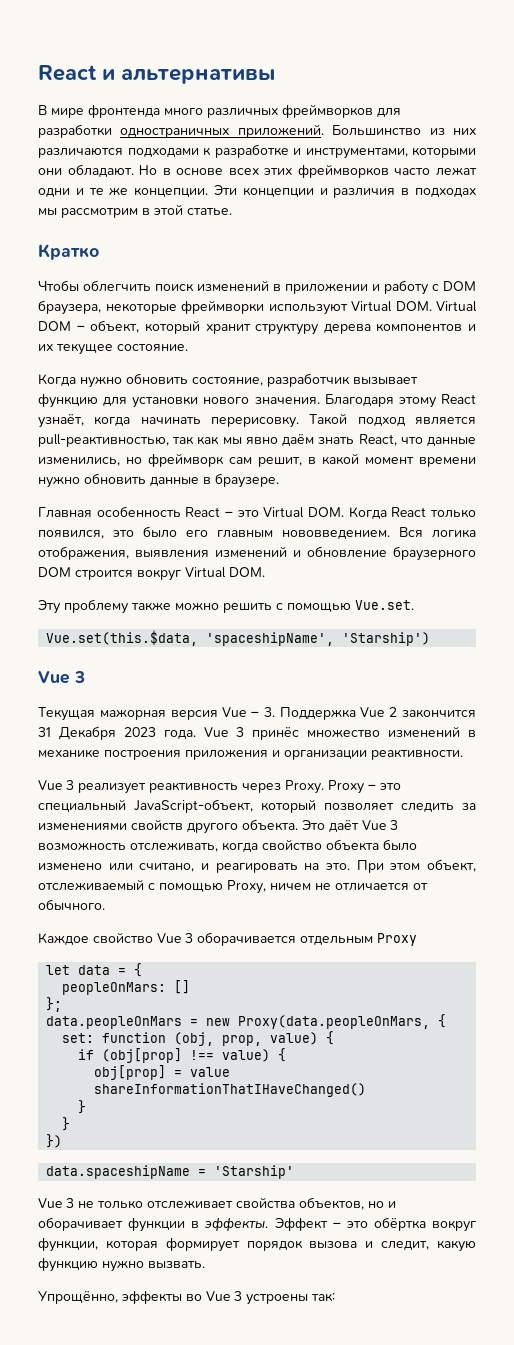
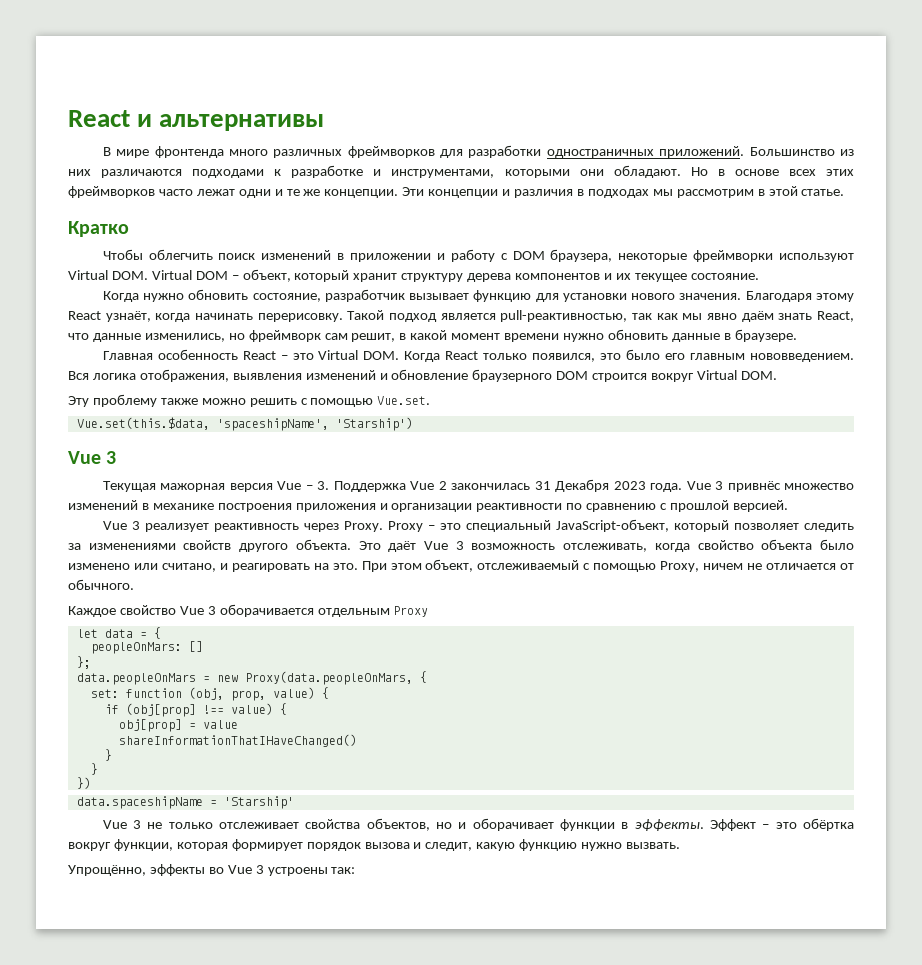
- Текущая мажорная версия Vue – 3. Поддержка Vue 2 закончится 31 Декабря 2023 года.
+ Текущая мажорная версия Vue – 3. Поддержка Vue 2 закончилась 31 Декабря 2023 года.
- Vue 3 принёс множество изменений в механике построения приложения и организации реактивности.
+ Vue 3 привнёс множество изменений в механике построения приложения и организации реактивности по сравнению с прошлой версией.

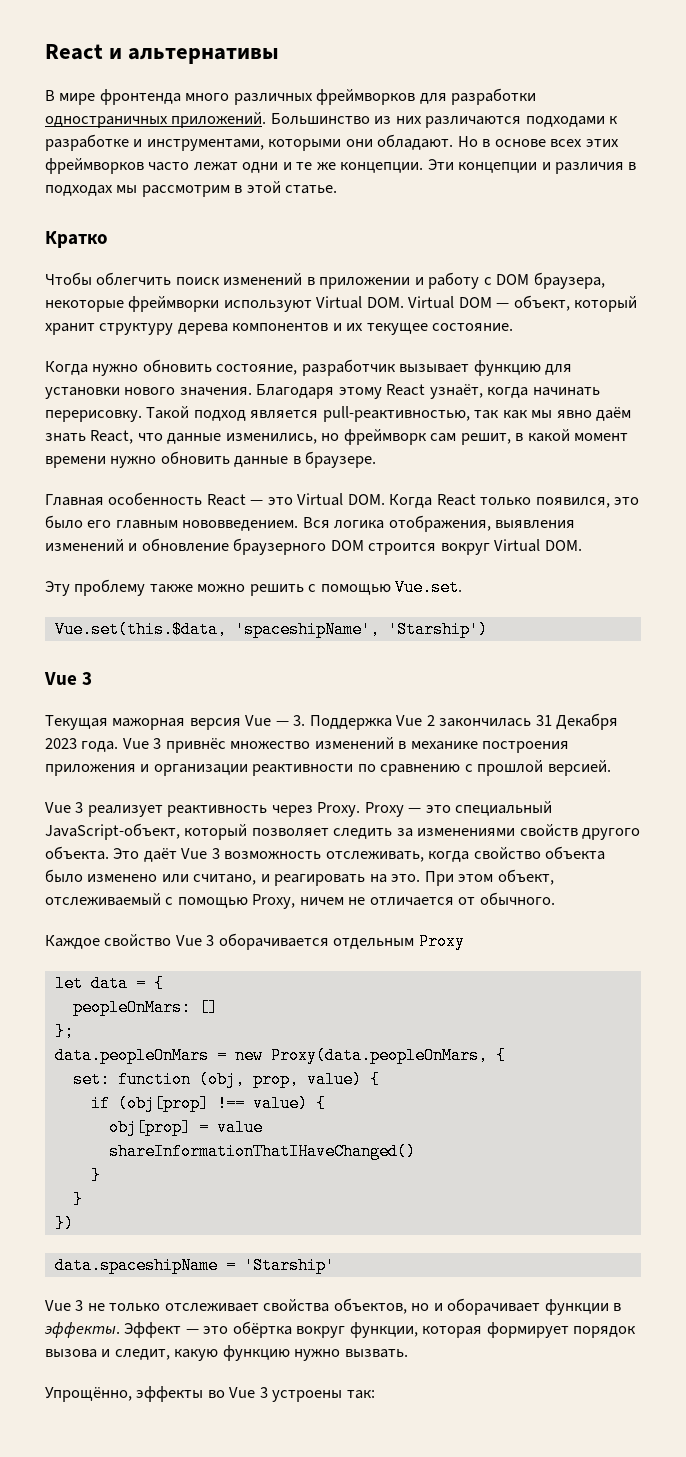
- Чтобы облегчить поиск изменений в приложении и работу с DOM браузера, некоторые фреймворки используют Virtual DOM. Virtual DOM – объект, который хранит структуру дерева компонентов и их текущее состояние.
+ Чтобы облегчить поиск изменений в приложении и работу с DOM браузера, некоторые фреймворки используют Virtual DOM. Virtual DOM — объект, который хранит структуру дерева компонентов и их текущее состояние.
- Главная особенность React – это Virtual DOM. Когда React только появился, это было его главным нововведением.
+ Главная особенность React — это Virtual DOM. Когда React только появился, это было его главным нововведением.
- Текущая мажорная версия Vue – 3. Поддержка Vue 2 закончилась 31 Декабря 2023 года.
+ Текущая мажорная версия Vue — 3. Поддержка Vue 2 закончилась 31 Декабря 2023 года.
- Proxy – это специальный JavaScript-объект, который позволяет следить за изменениями свойств другого объекта.
+ Proxy — это специальный JavaScript-объект, который позволяет следить за изменениями свойств другого объекта.
- Эффект – это обёртка вокруг функции, которая формирует порядок вызова и следит, какую функцию нужно вызвать.
+ Эффект — это обёртка вокруг функции, которая формирует порядок вызова и следит, какую функцию нужно вызвать.

